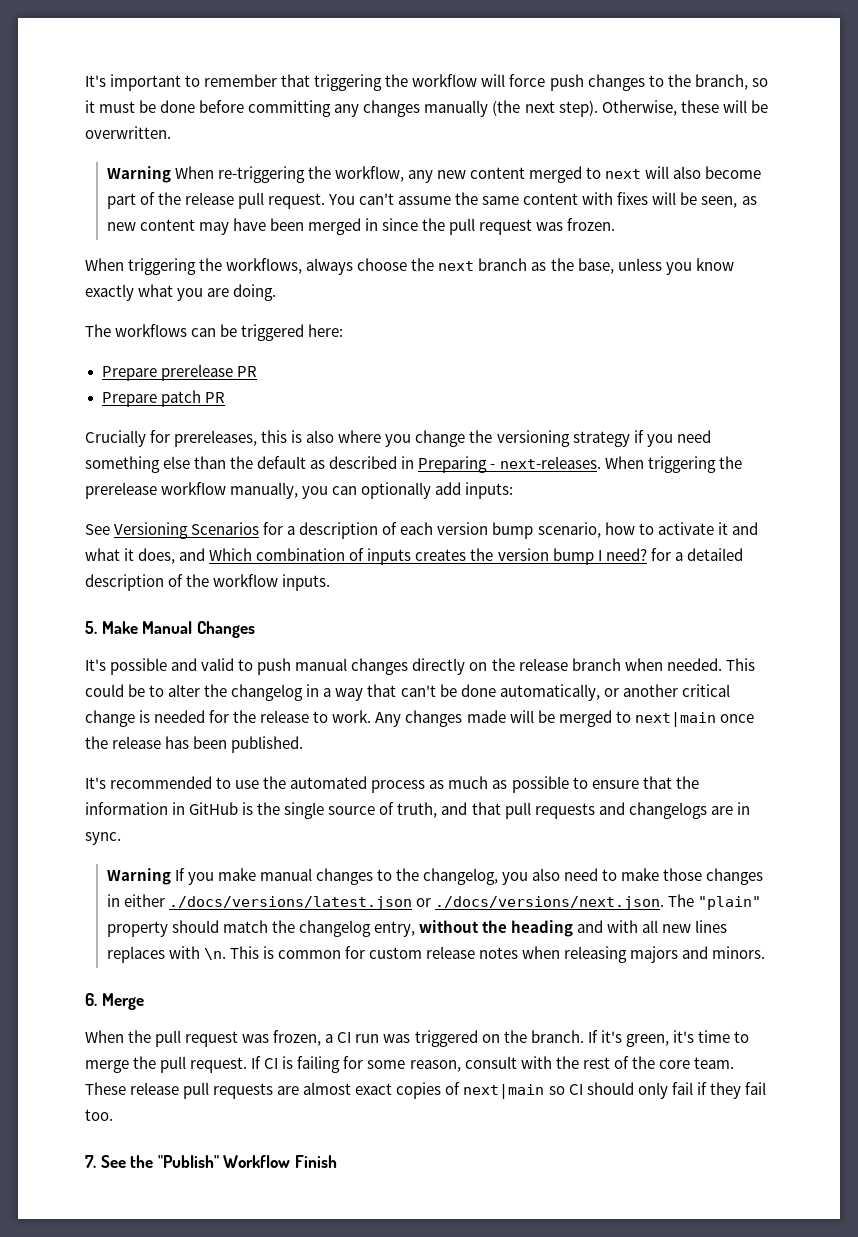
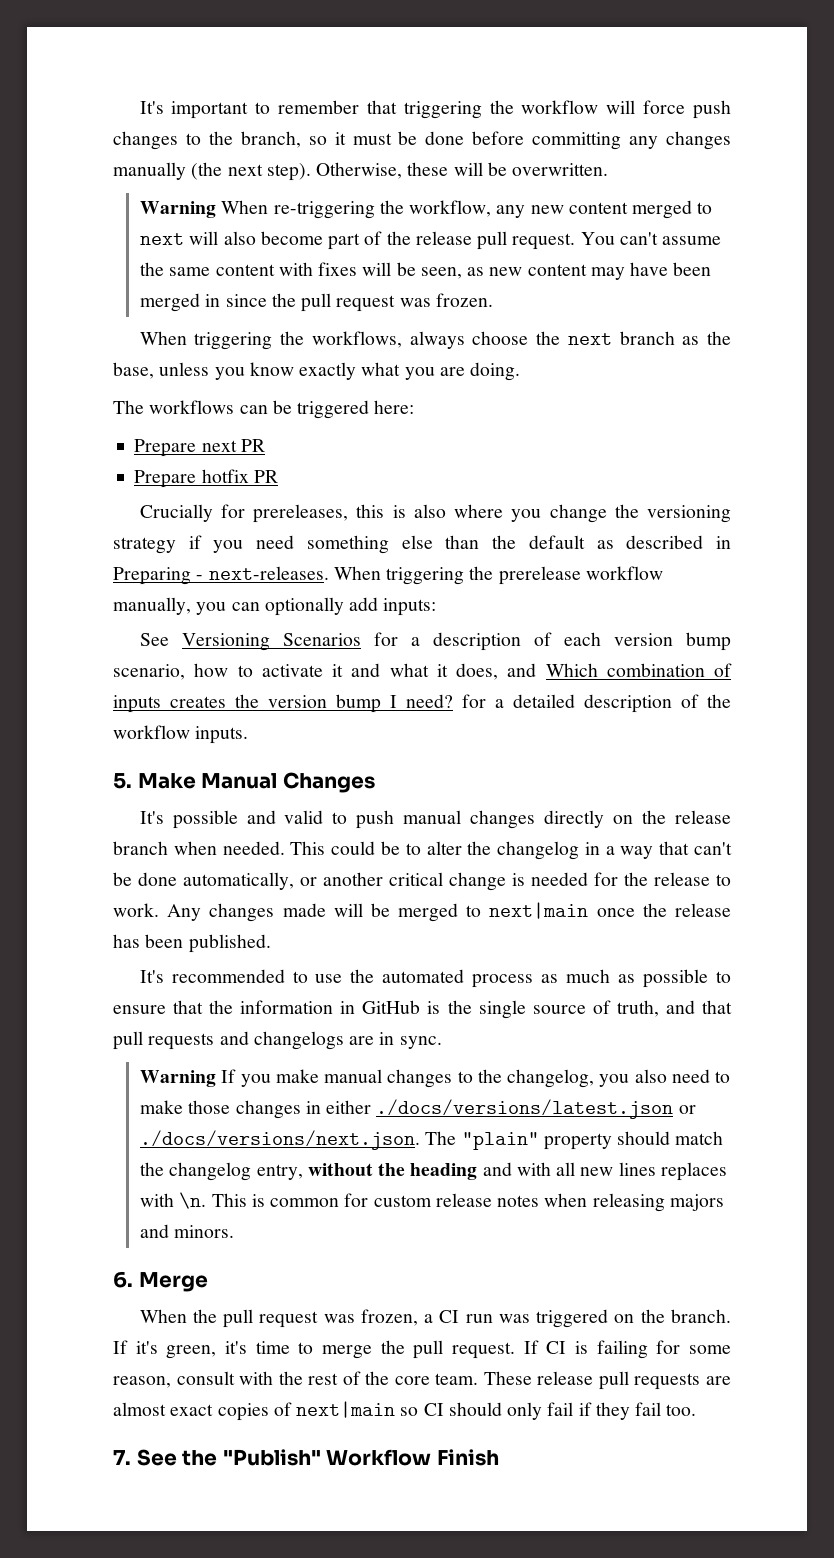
- Prepare prerelease PR
+ Prepare next PR
- Prepare patch PR
+ Prepare hotfix PR

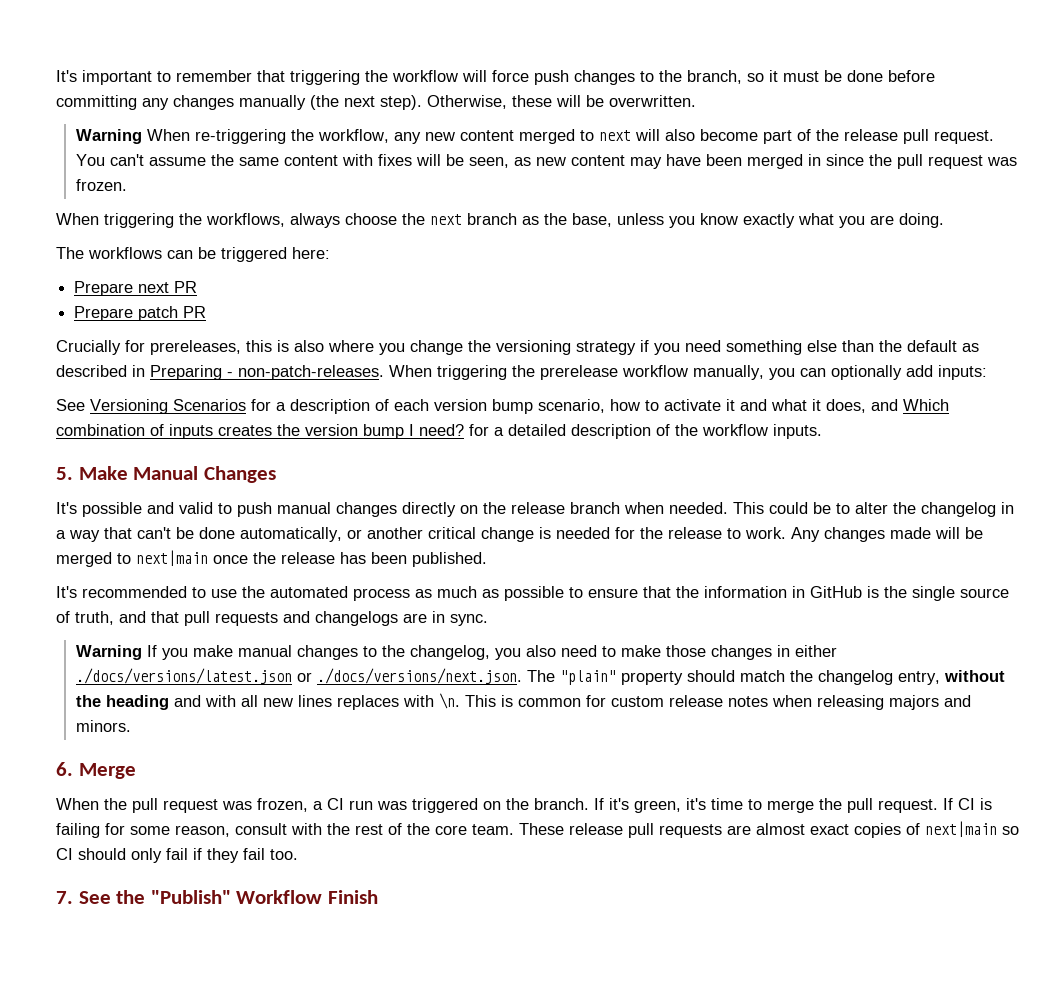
- Prepare hotfix PR
+ Prepare patch PR
- Crucially for prereleases, this is also where you change the versioning strategy if you need something else than the default as described in Preparing - next-releases.
+ Crucially for prereleases, this is also where you change the versioning strategy if you need something else than the default as described in Preparing - non-patch-releases.

